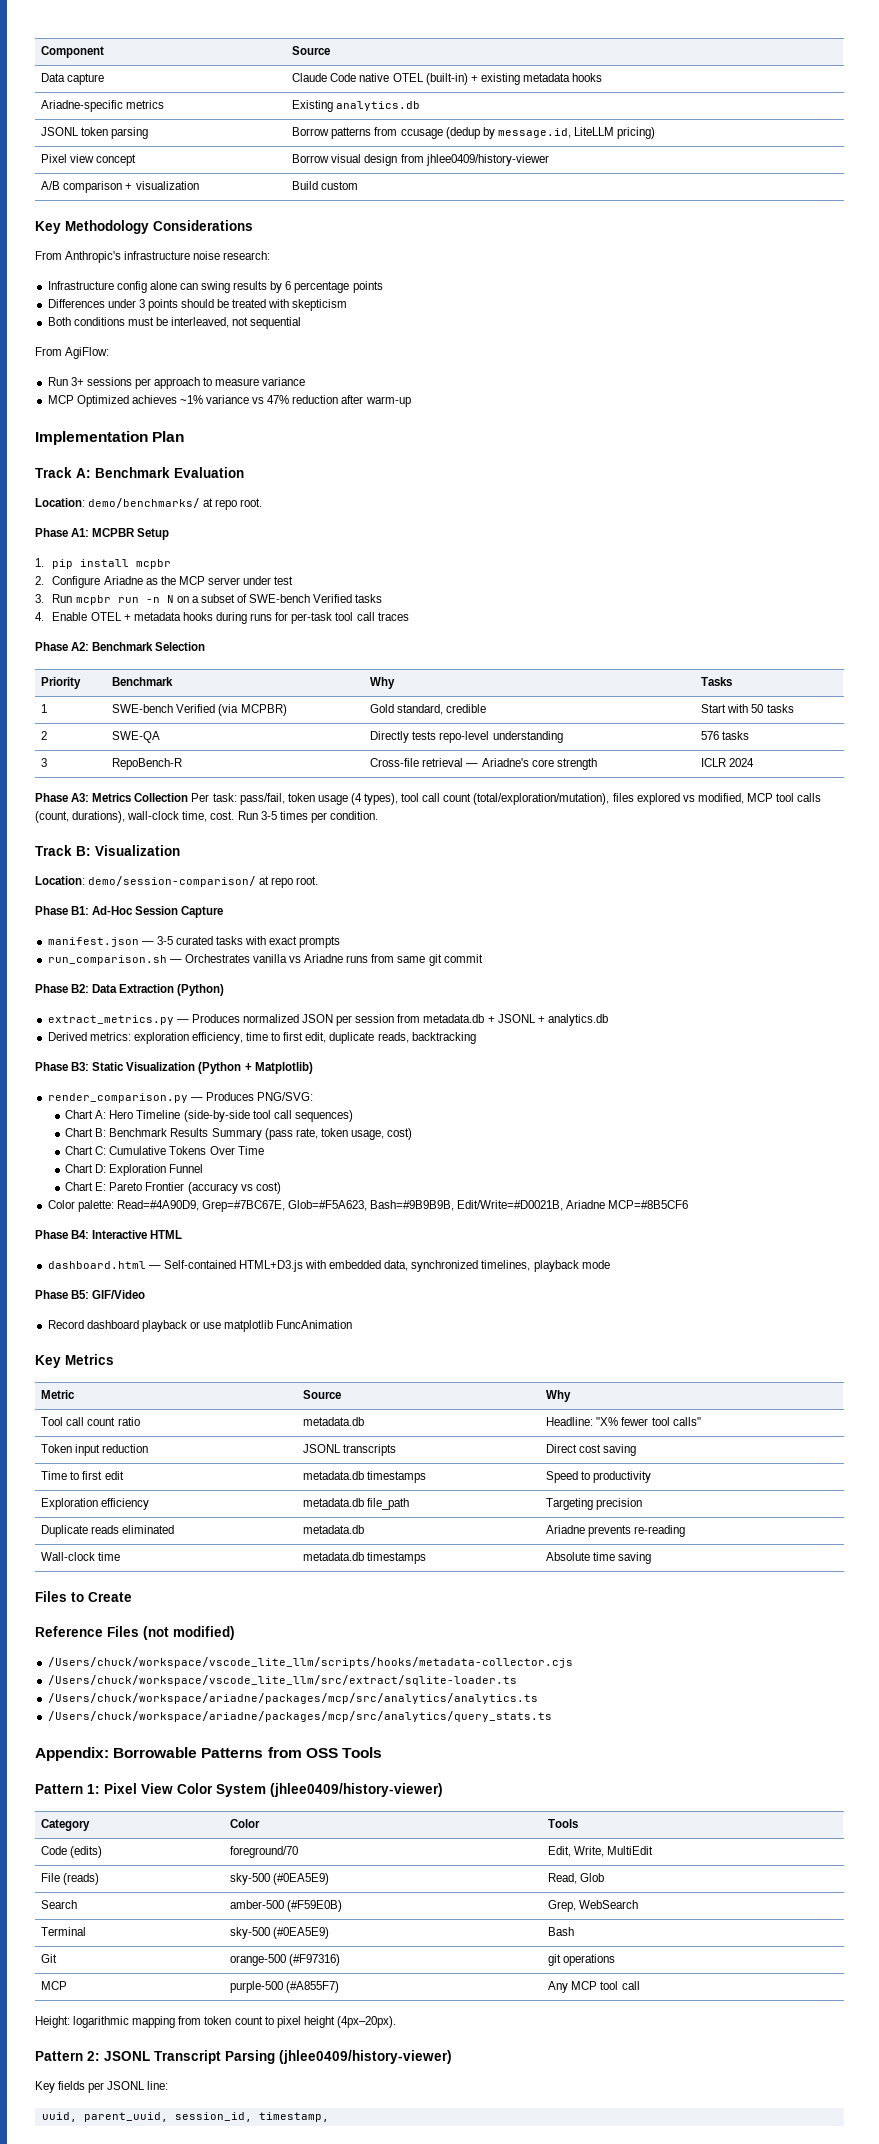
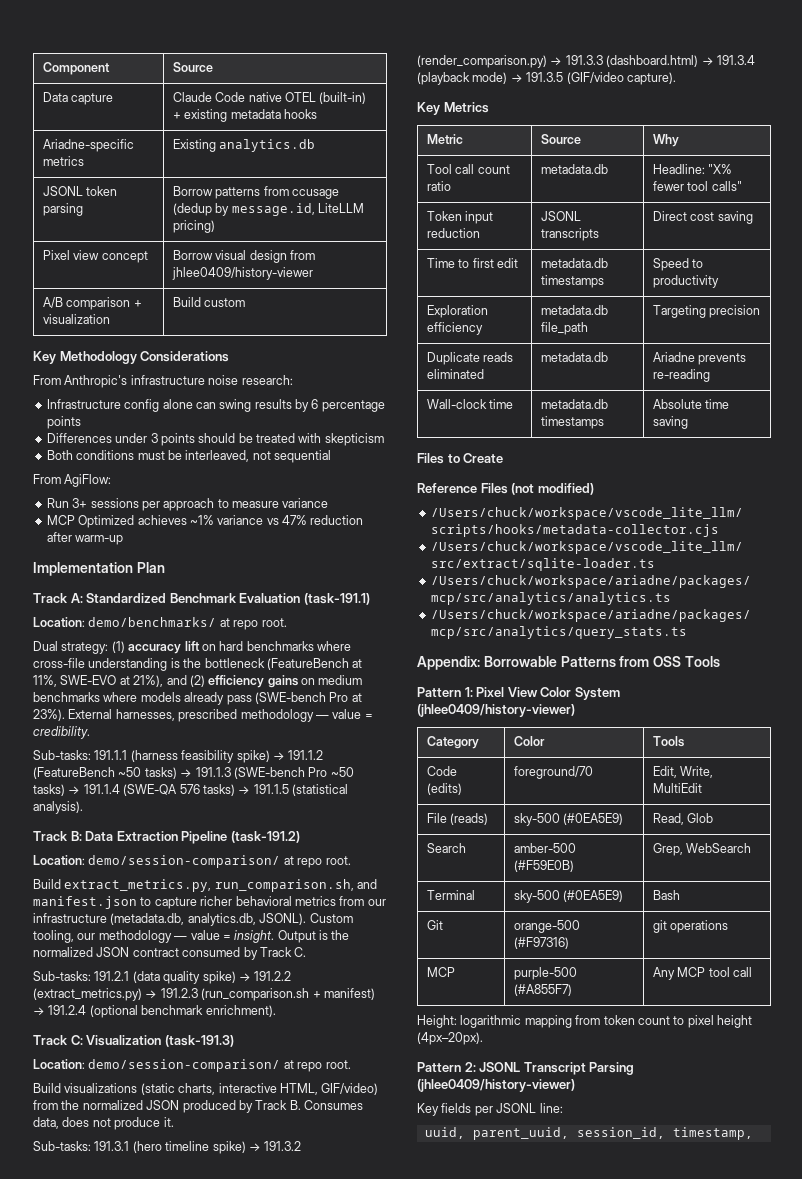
- Track A: Benchmark Evaluation
+ Track A: Standardized Benchmark Evaluation (task-191.1)
- Phase A1: MCPBR Setup
- 1. pip install mcpbr
- 2. Configure Ariadne as the MCP server under test
- 3. Run mcpbr run -n N on a subset of SWE-bench Verified tasks
- 4. Enable OTEL + metadata hooks during runs for per-task tool call traces
- Phase A2: Benchmark Selection
- Priority | Benchmark | Why | Tasks
- 1 | SWE-bench Verified (via MCPBR) | Gold standard, credible | Start with 50 tasks
- 2 | SWE-QA | Directly tests repo-level understanding | 576 tasks
- 3 | RepoBench-R | Cross-file retrieval — Ariadne's core strength | ICLR 2024
- Phase A3: Metrics Collection Per task: pass/fail, token usage (4 types), tool call count (total/exploration/mutation), files explored vs modified, MCP tool calls (count, durations), wall-clock time, cost. Run 3-5 times per condition.
- Track B: Visualization
+ Dual strategy: (1) accuracy lift on hard benchmarks where cross-file understanding is the bottleneck (FeatureBench at 11%, SWE-EVO at 21%), and (2) efficiency gains on medium benchmarks where models already pass (SWE-bench Pro at 23%). External harnesses, prescribed methodology — value = credibility.
+ Sub-tasks: 191.1.1 (harness feasibility spike) → 191.1.2 (FeatureBench ~50 tasks) → 191.1.3 (SWE-bench Pro ~50 tasks) → 191.1.4 (SWE-QA 576 tasks) → 191.1.5 (statistical analysis).
+ Track B: Data Extraction Pipeline (task-191.2)
  Location: demo/session-comparison/ at repo root.
- Phase B1: Ad-Hoc Session Capture
- manifest.json — 3-5 curated tasks with exact prompts
- run_comparison.sh — Orchestrates vanilla vs Ariadne runs from same git commit
- Phase B2: Data Extraction (Python)
- extract_metrics.py — Produces normalized JSON per session from metadata.db + JSONL + analytics.db
- Derived metrics: exploration efficiency, time to first edit, duplicate reads, backtracking
- Phase B3: Static Visualization (Python + Matplotlib)
- render_comparison.py — Produces PNG/SVG:
- Chart A: Hero Timeline (side-by-side tool call sequences)
- Chart B: Benchmark Results Summary (pass rate, token usage, cost)
- Chart C: Cumulative Tokens Over Time
- Chart D: Exploration Funnel
- Chart E: Pareto Frontier (accuracy vs cost)
- Color palette: Read=#4A90D9, Grep=#7BC67E, Glob=#F5A623, Bash=#9B9B9B, Edit/Write=#D0021B, Ariadne MCP=#8B5CF6
- Phase B4: Interactive HTML
- dashboard.html — Self-contained HTML+D3.js with embedded data, synchronized timelines, playback mode
- Phase B5: GIF/Video
- Record dashboard playback or use matplotlib FuncAnimation
+ Build extract_metrics.py, run_comparison.sh, and manifest.json to capture richer behavioral metrics from our infrastructure (metadata.db, analytics.db, JSONL). Custom tooling, our methodology — value = insight. Output is the normalized JSON contract consumed by Track C.
+ Sub-tasks: 191.2.1 (data quality spike) → 191.2.2 (extract_metrics.py) → 191.2.3 (run_comparison.sh + manifest) → 191.2.4 (optional benchmark enrichment).
+ Track C: Visualization (task-191.3)
+ Location: demo/session-comparison/ at repo root.
+ Build visualizations (static charts, interactive HTML, GIF/video) from the normalized JSON produced by Track B. Consumes data, does not produce it.
+ Sub-tasks: 191.3.1 (hero timeline spike) → 191.3.2 (render_comparison.py) → 191.3.3 (dashboard.html) → 191.3.4 (playback mode) → 191.3.5 (GIF/video capture).

